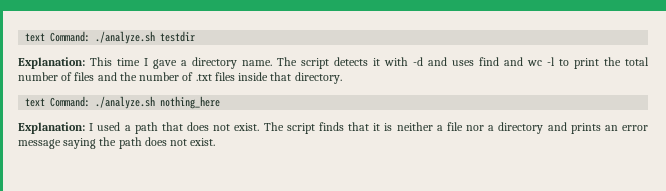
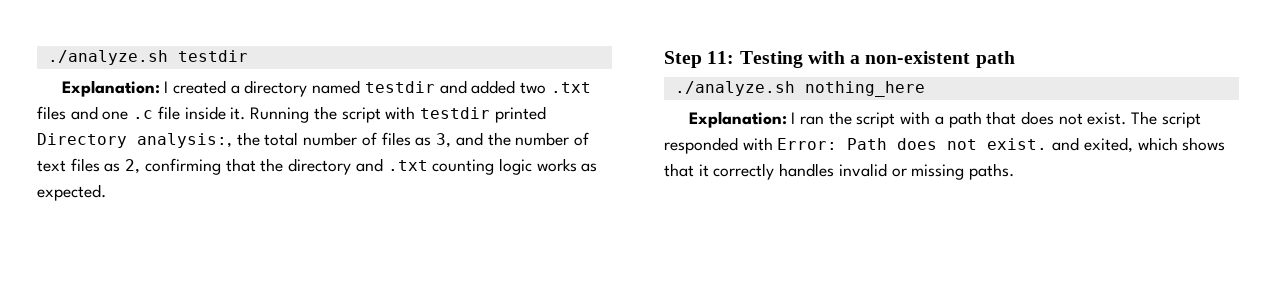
- text Command: ./analyze.sh testdir
+ ./analyze.sh testdir
- Explanation: This time I gave a directory name. The script detects it with -d and uses find and wc -l to print the total number of files and the number of .txt files inside that directory.
- text Command: ./analyze.sh nothing_here
+ Explanation: I created a directory named testdir and added two .txt files and one .c file inside it. Running the script with testdir printed Directory analysis:, the total number of files as 3, and the number of text files as 2, confirming that the directory and .txt counting logic works as expected.
+ Step 11: Testing with a non‑existent path
+ ./analyze.sh nothing_here
- Explanation: I used a path that does not exist.
+ Explanation: I ran the script with a path that does not exist.
- The script finds that it is neither a file nor a directory and prints an error message saying the path does not exist.
+ The script responded with Error: Path does not exist. and exited, which shows that it correctly handles invalid or missing paths.

